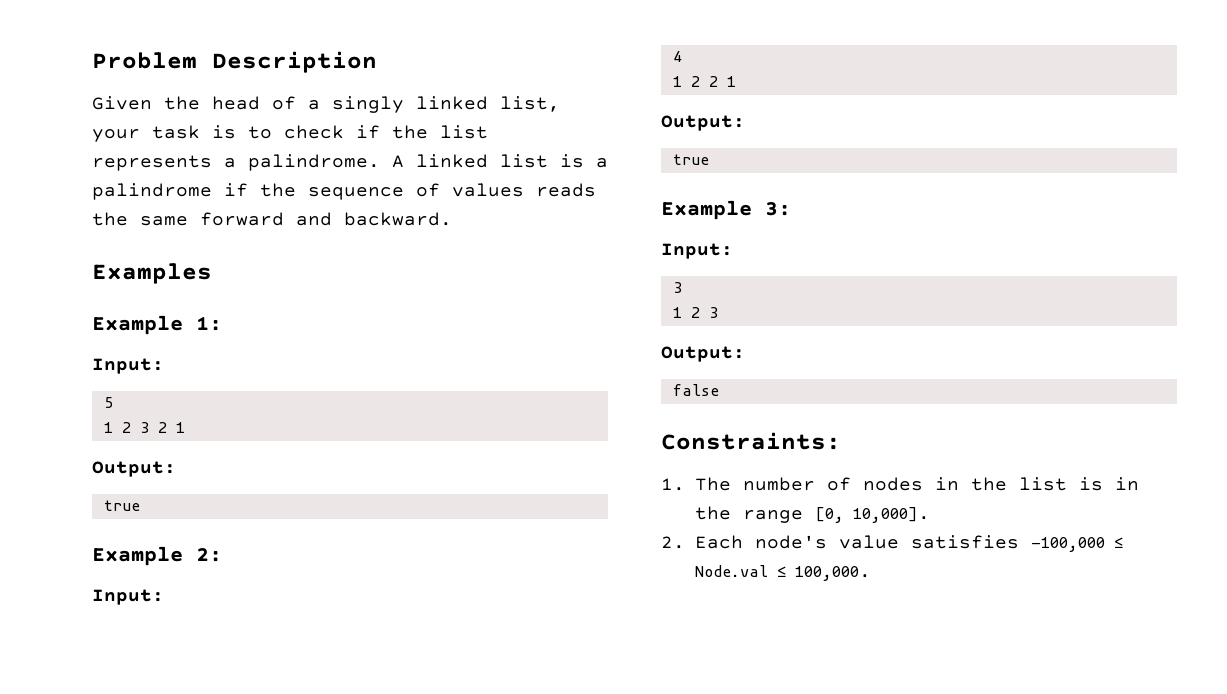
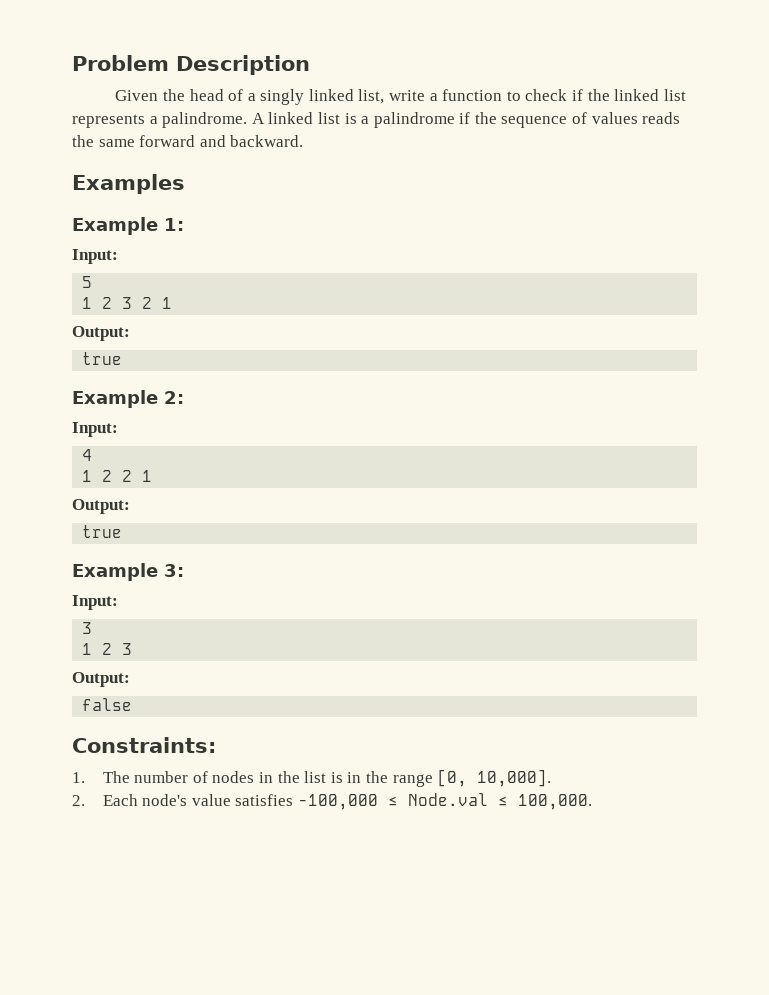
- Given the head of a singly linked list, your task is to check if the list represents a palindrome.
+ Given the head of a singly linked list, write a function to check if the linked list represents a palindrome.

